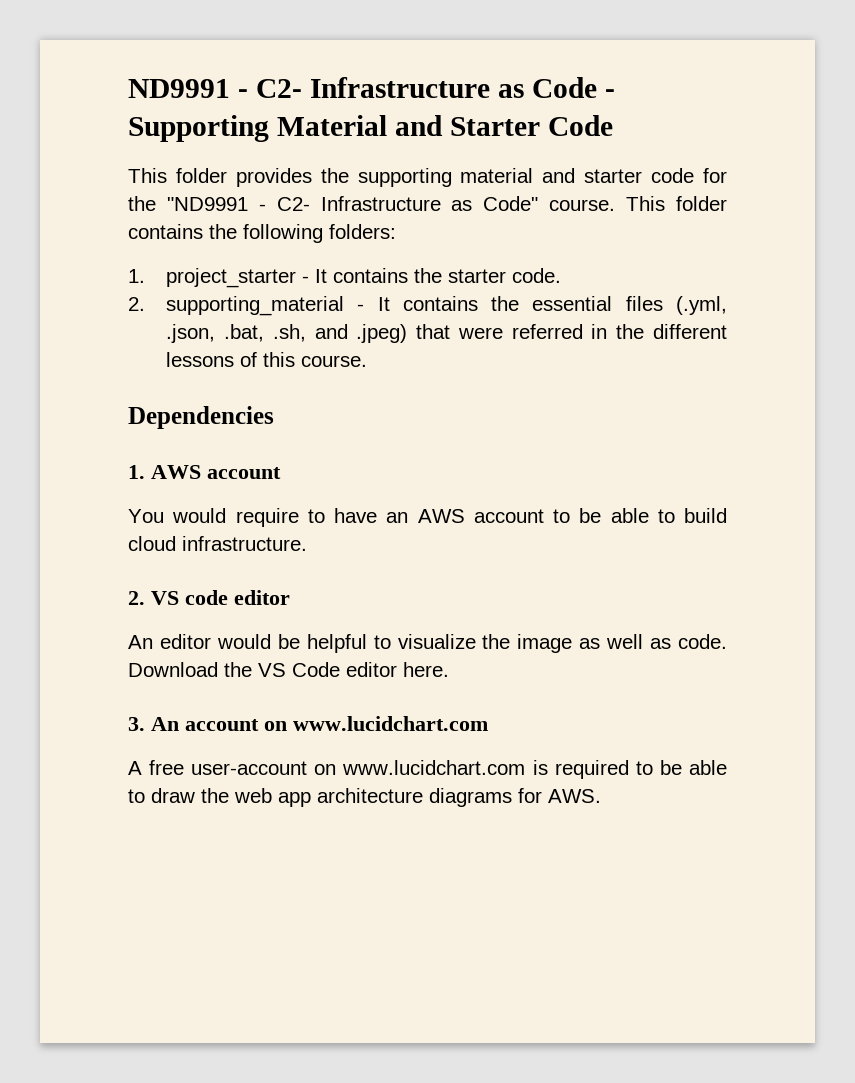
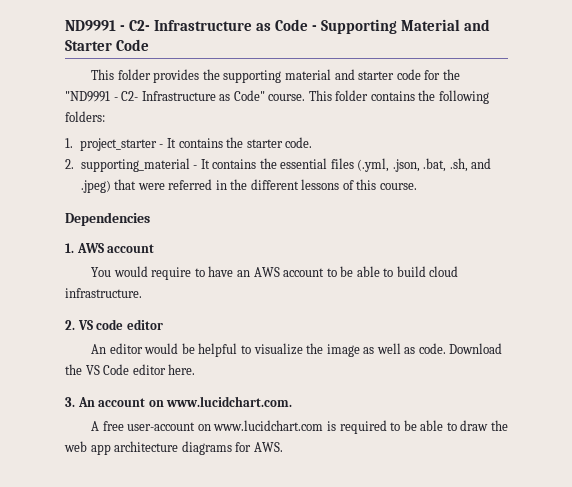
- 3. An account on www.lucidchart.com
+ 3. An account on www.lucidchart.com.

